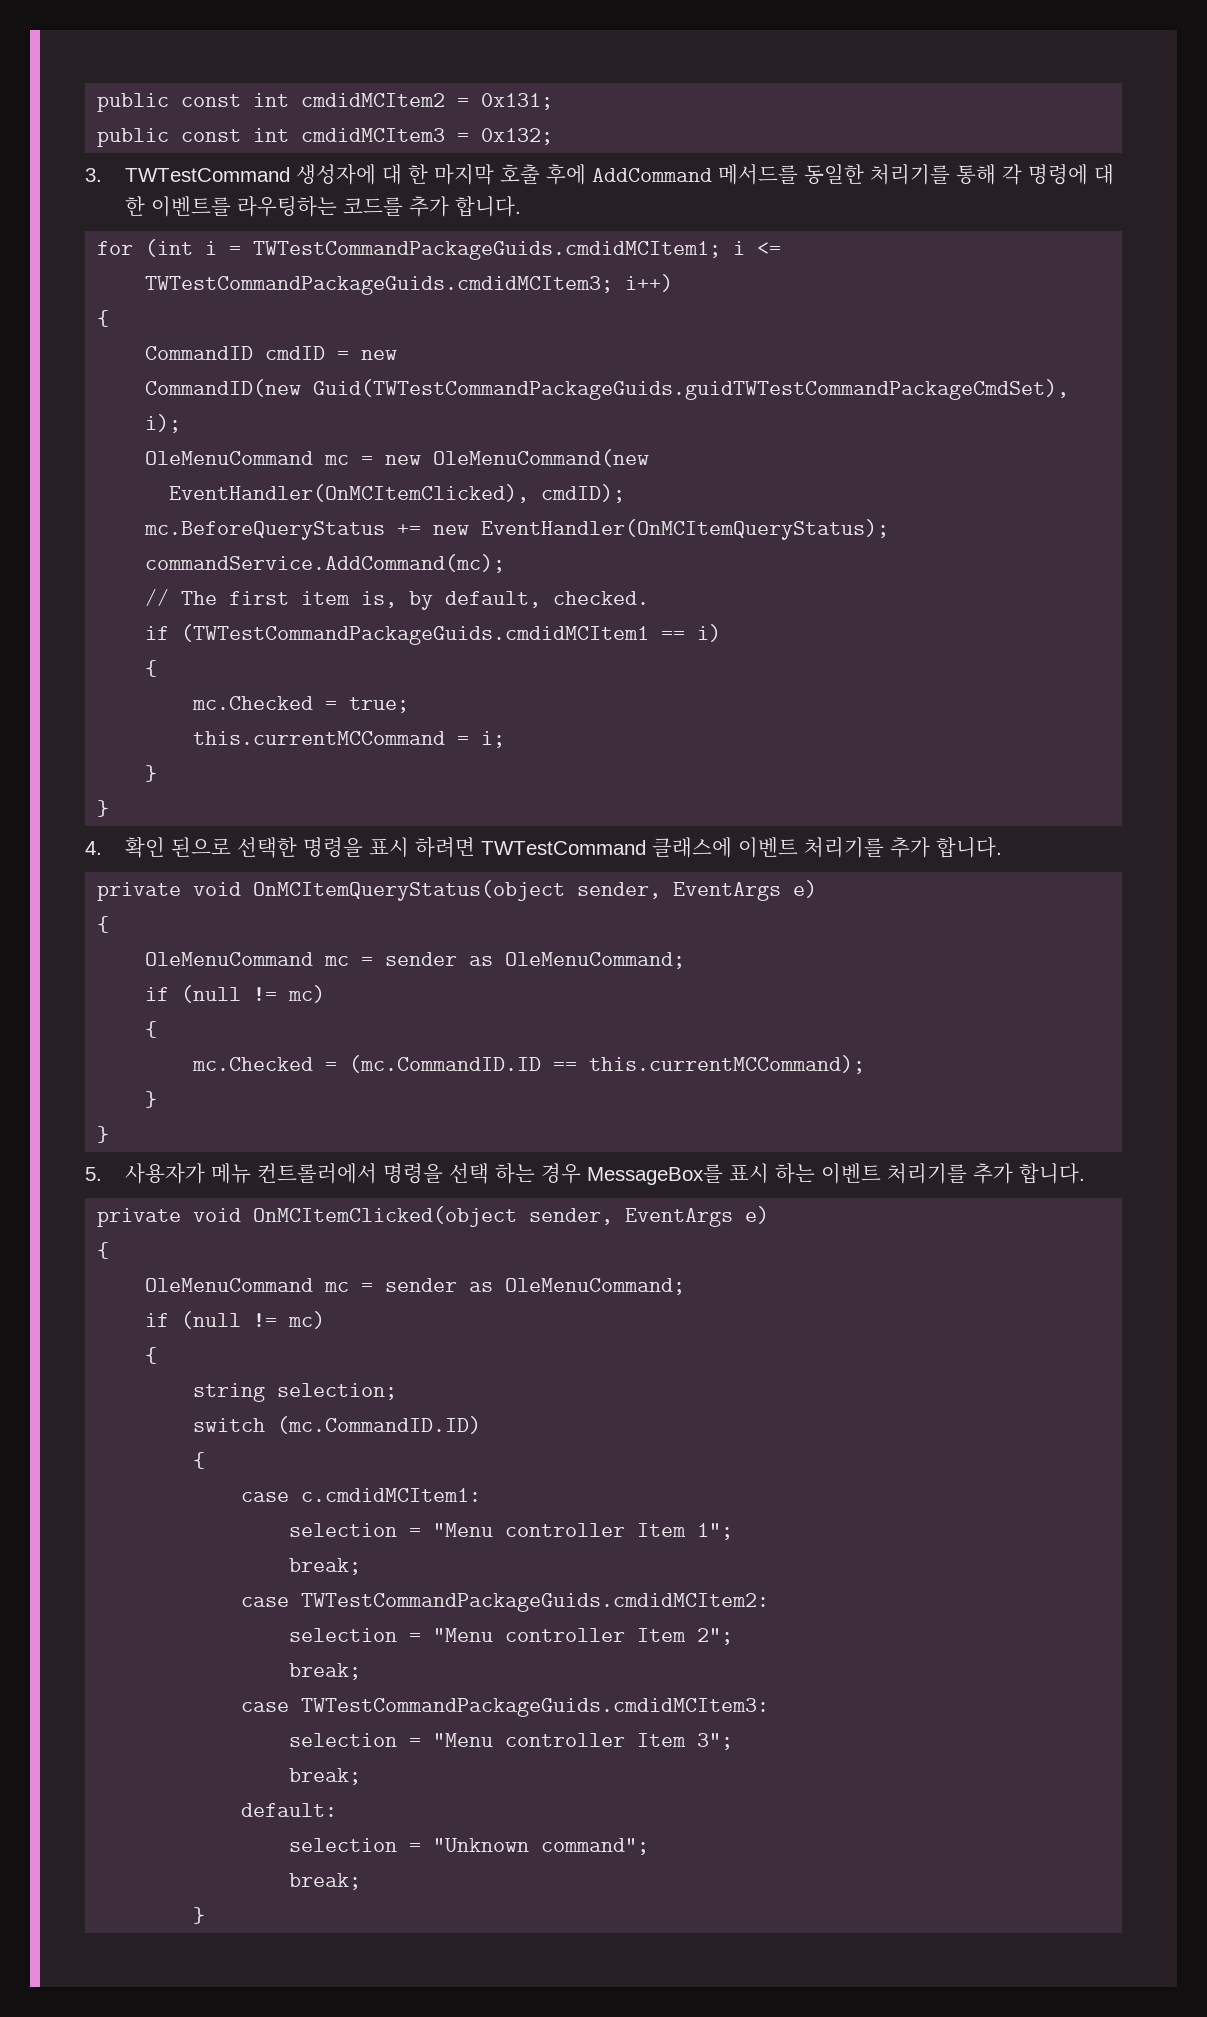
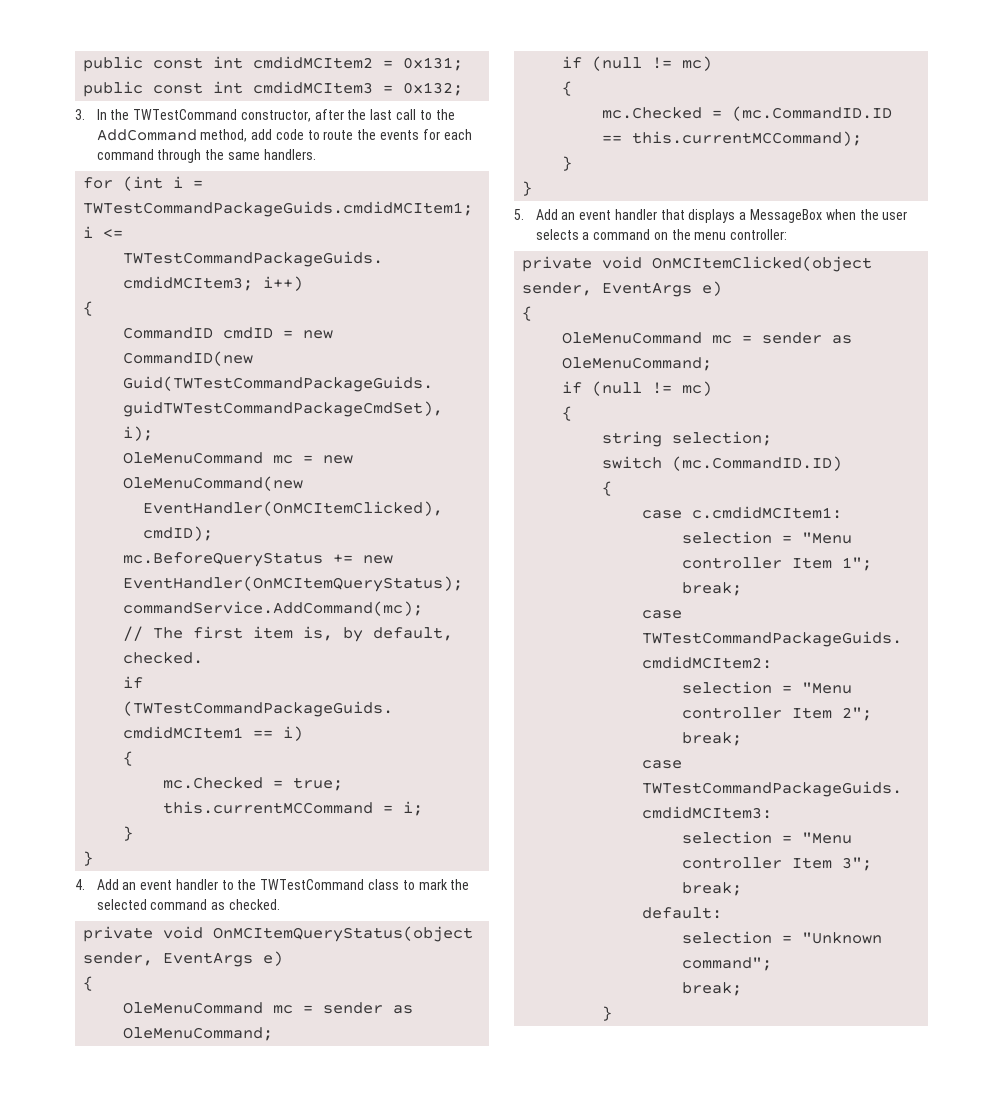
- 3. TWTestCommand 생성자에 대 한 마지막 호출 후에 AddCommand 메서드를 동일한 처리기를 통해 각 명령에 대 한 이벤트를 라우팅하는 코드를 추가 합니다.
+ 3. In the TWTestCommand constructor, after the last call to the AddCommand method, add code to route the events for each command through the same handlers.
- 4. 확인 된으로 선택한 명령을 표시 하려면 TWTestCommand 클래스에 이벤트 처리기를 추가 합니다.
+ 4. Add an event handler to the TWTestCommand class to mark the selected command as checked.
- 5. 사용자가 메뉴 컨트롤러에서 명령을 선택 하는 경우 MessageBox를 표시 하는 이벤트 처리기를 추가 합니다.
+ 5. Add an event handler that displays a MessageBox when the user selects a command on the menu controller:

